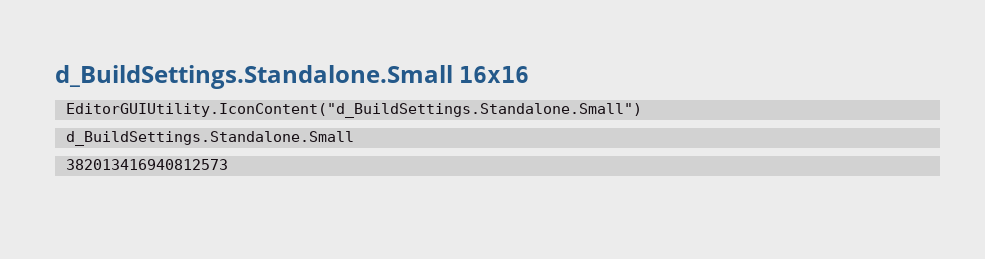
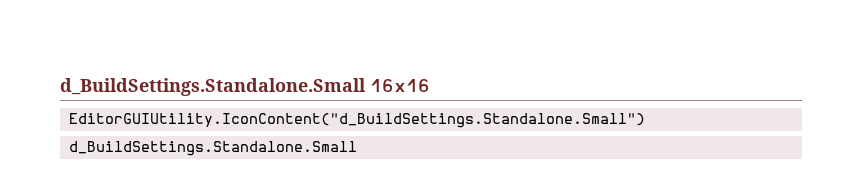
- 382013416940812573

